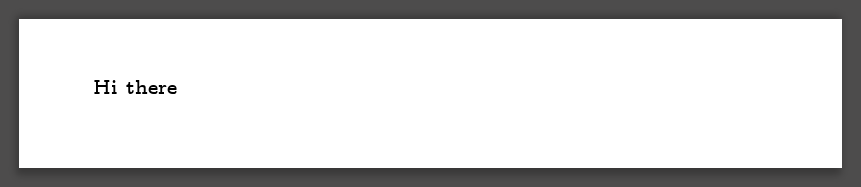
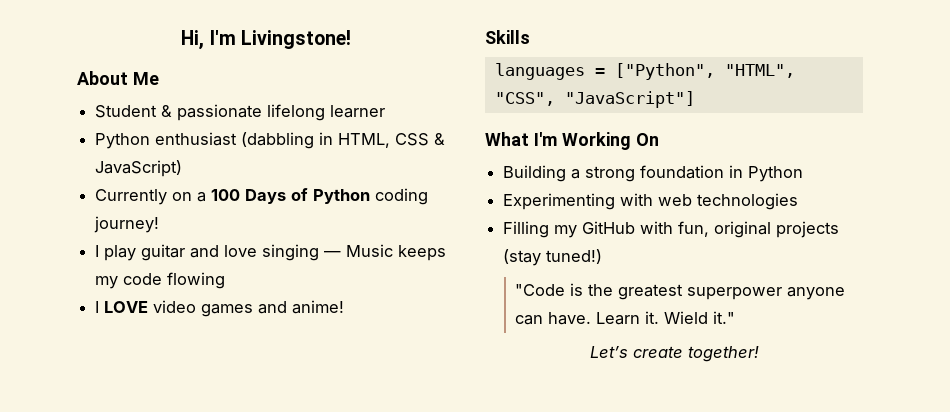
- Hi there
+ Hi, I'm Livingstone!
+ About Me
+ Student & passionate lifelong learner
+ Python enthusiast (dabbling in HTML, CSS & JavaScript)
+ Currently on a 100 Days of Python coding journey!
+ I play guitar and love singing — Music keeps my code flowing
+ I LOVE video games and anime!
+ Skills
+ languages = ["Python", "HTML", "CSS", "JavaScript"]
+ What I'm Working On
+ Building a strong foundation in Python
+ Experimenting with web technologies
+ Filling my GitHub with fun, original projects (stay tuned!)
+ "Code is the greatest superpower anyone can have. Learn it. Wield it."
+ Let’s create together!

